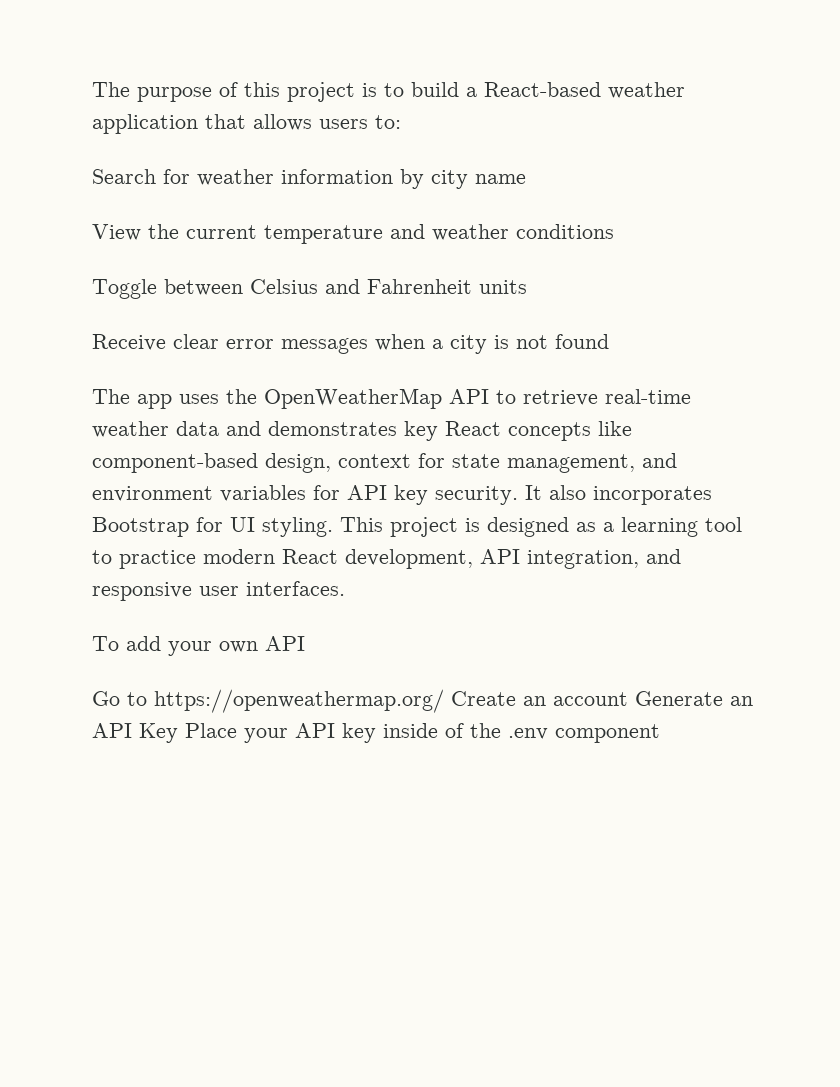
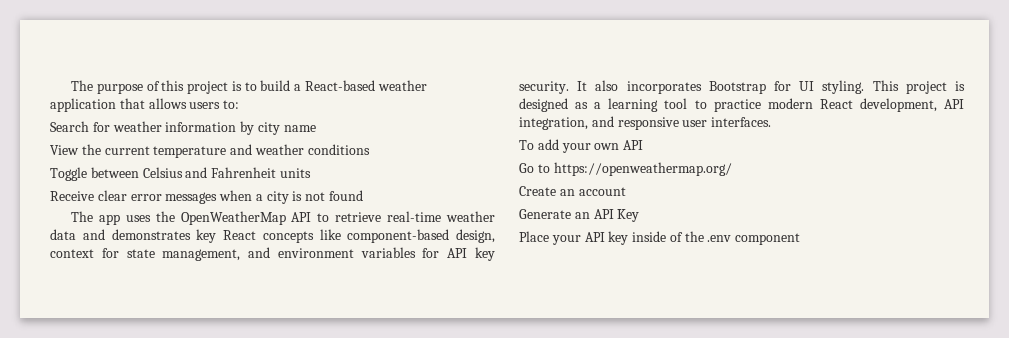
- Go to https://openweathermap.org/ Create an account Generate an API Key Place your API key inside of the .env component
+ Go to https://openweathermap.org/
+ Create an account
+ Generate an API Key
+ Place your API key inside of the .env component

